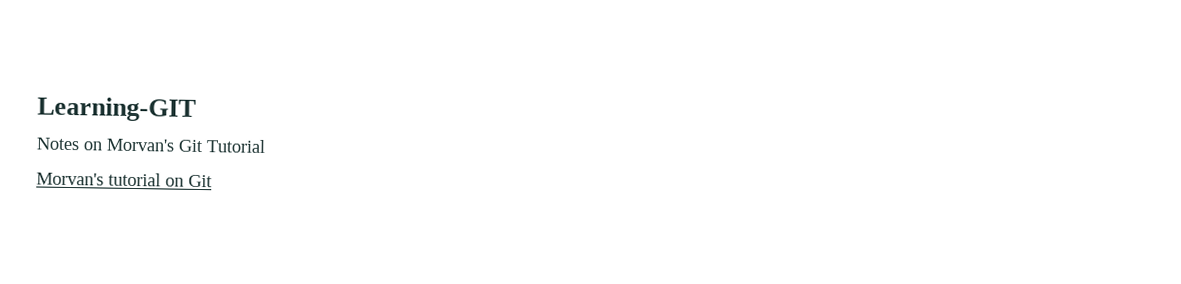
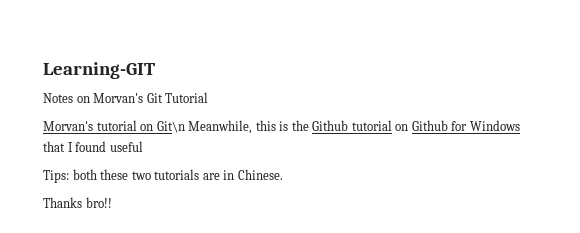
- Morvan's tutorial on Git
+ Morvan's tutorial on Git\n Meanwhile, this is the Github tutorial on Github for Windows that I found useful
+ Tips: both these two tutorials are in Chinese.
+ Thanks bro!!

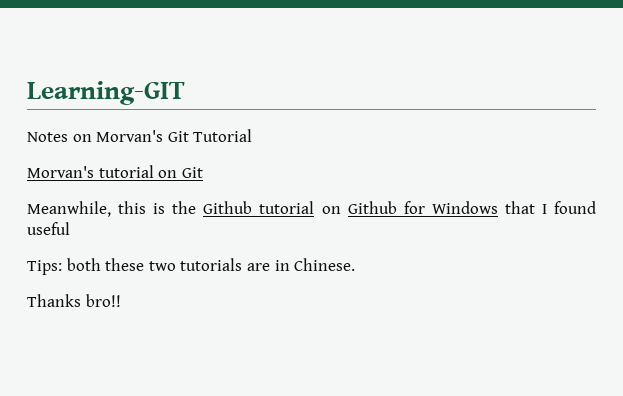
- Morvan's tutorial on Git\n Meanwhile, this is the Github tutorial on Github for Windows that I found useful
+ Morvan's tutorial on Git
+ Meanwhile, this is the Github tutorial on Github for Windows that I found useful

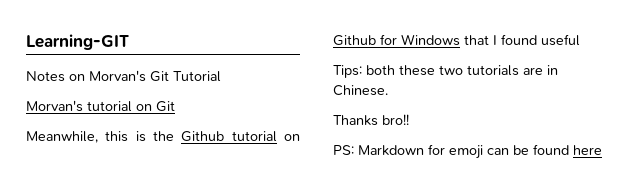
+ PS: Markdown for emoji can be found here

